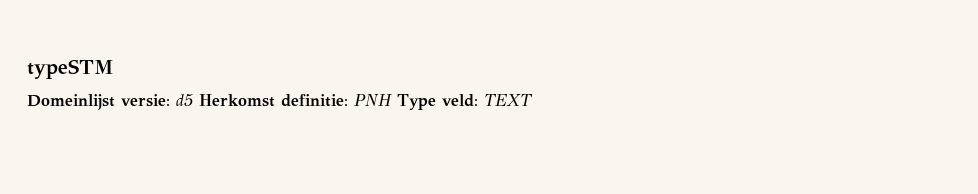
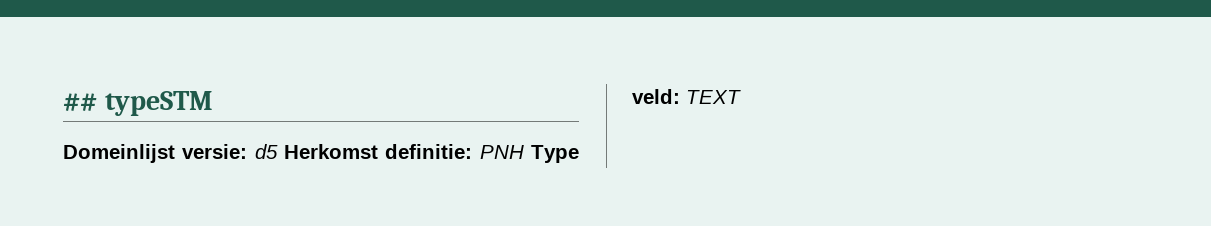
- typeSTM
+ ## typeSTM

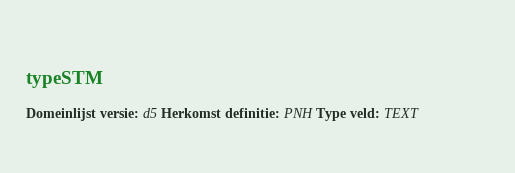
- ## typeSTM
+ typeSTM

